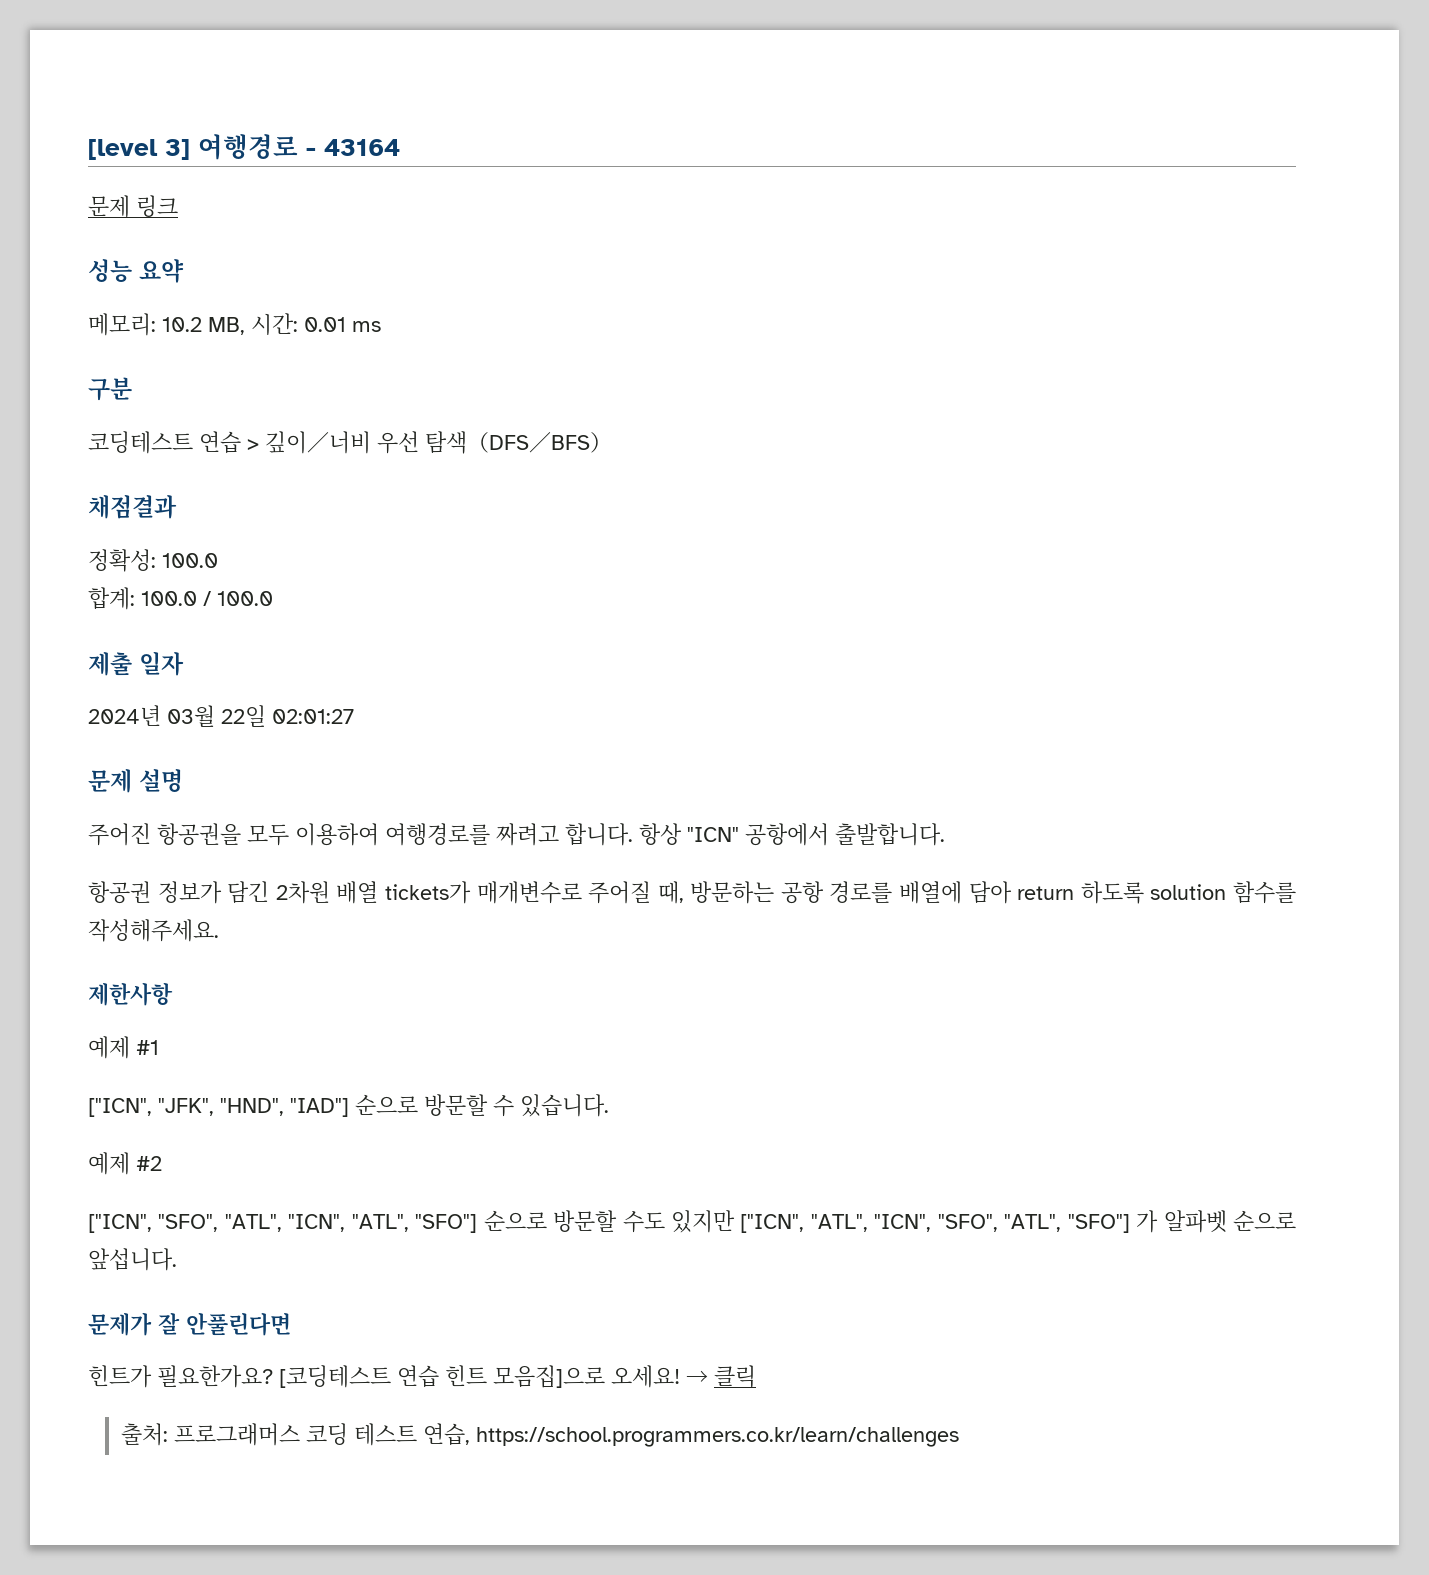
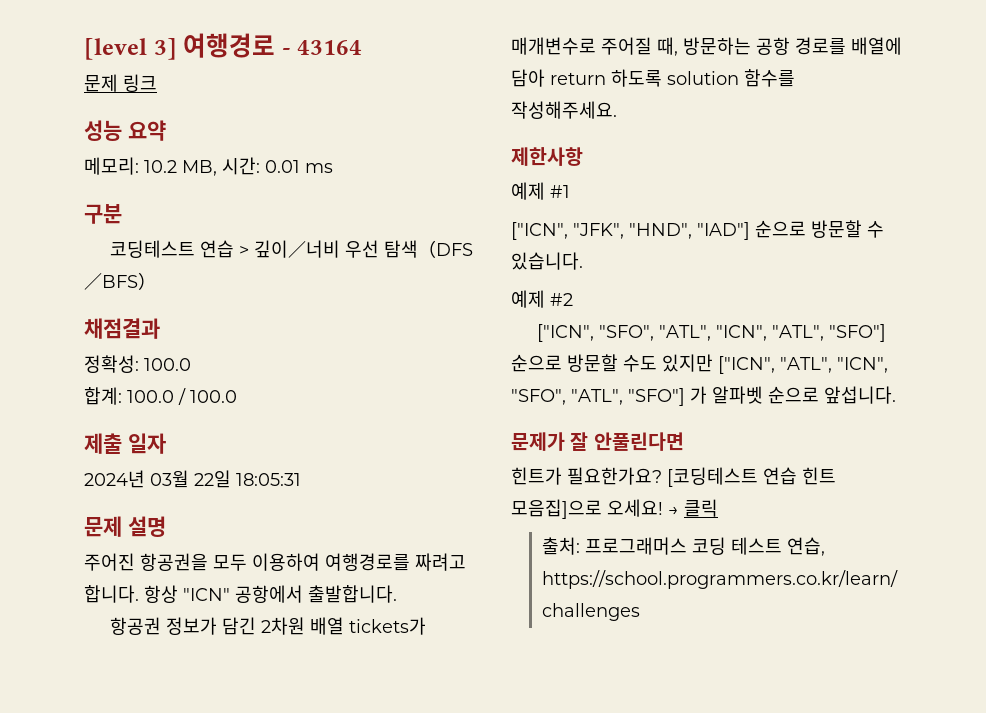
- 2024년 03월 22일 02:01:27
+ 2024년 03월 22일 18:05:31

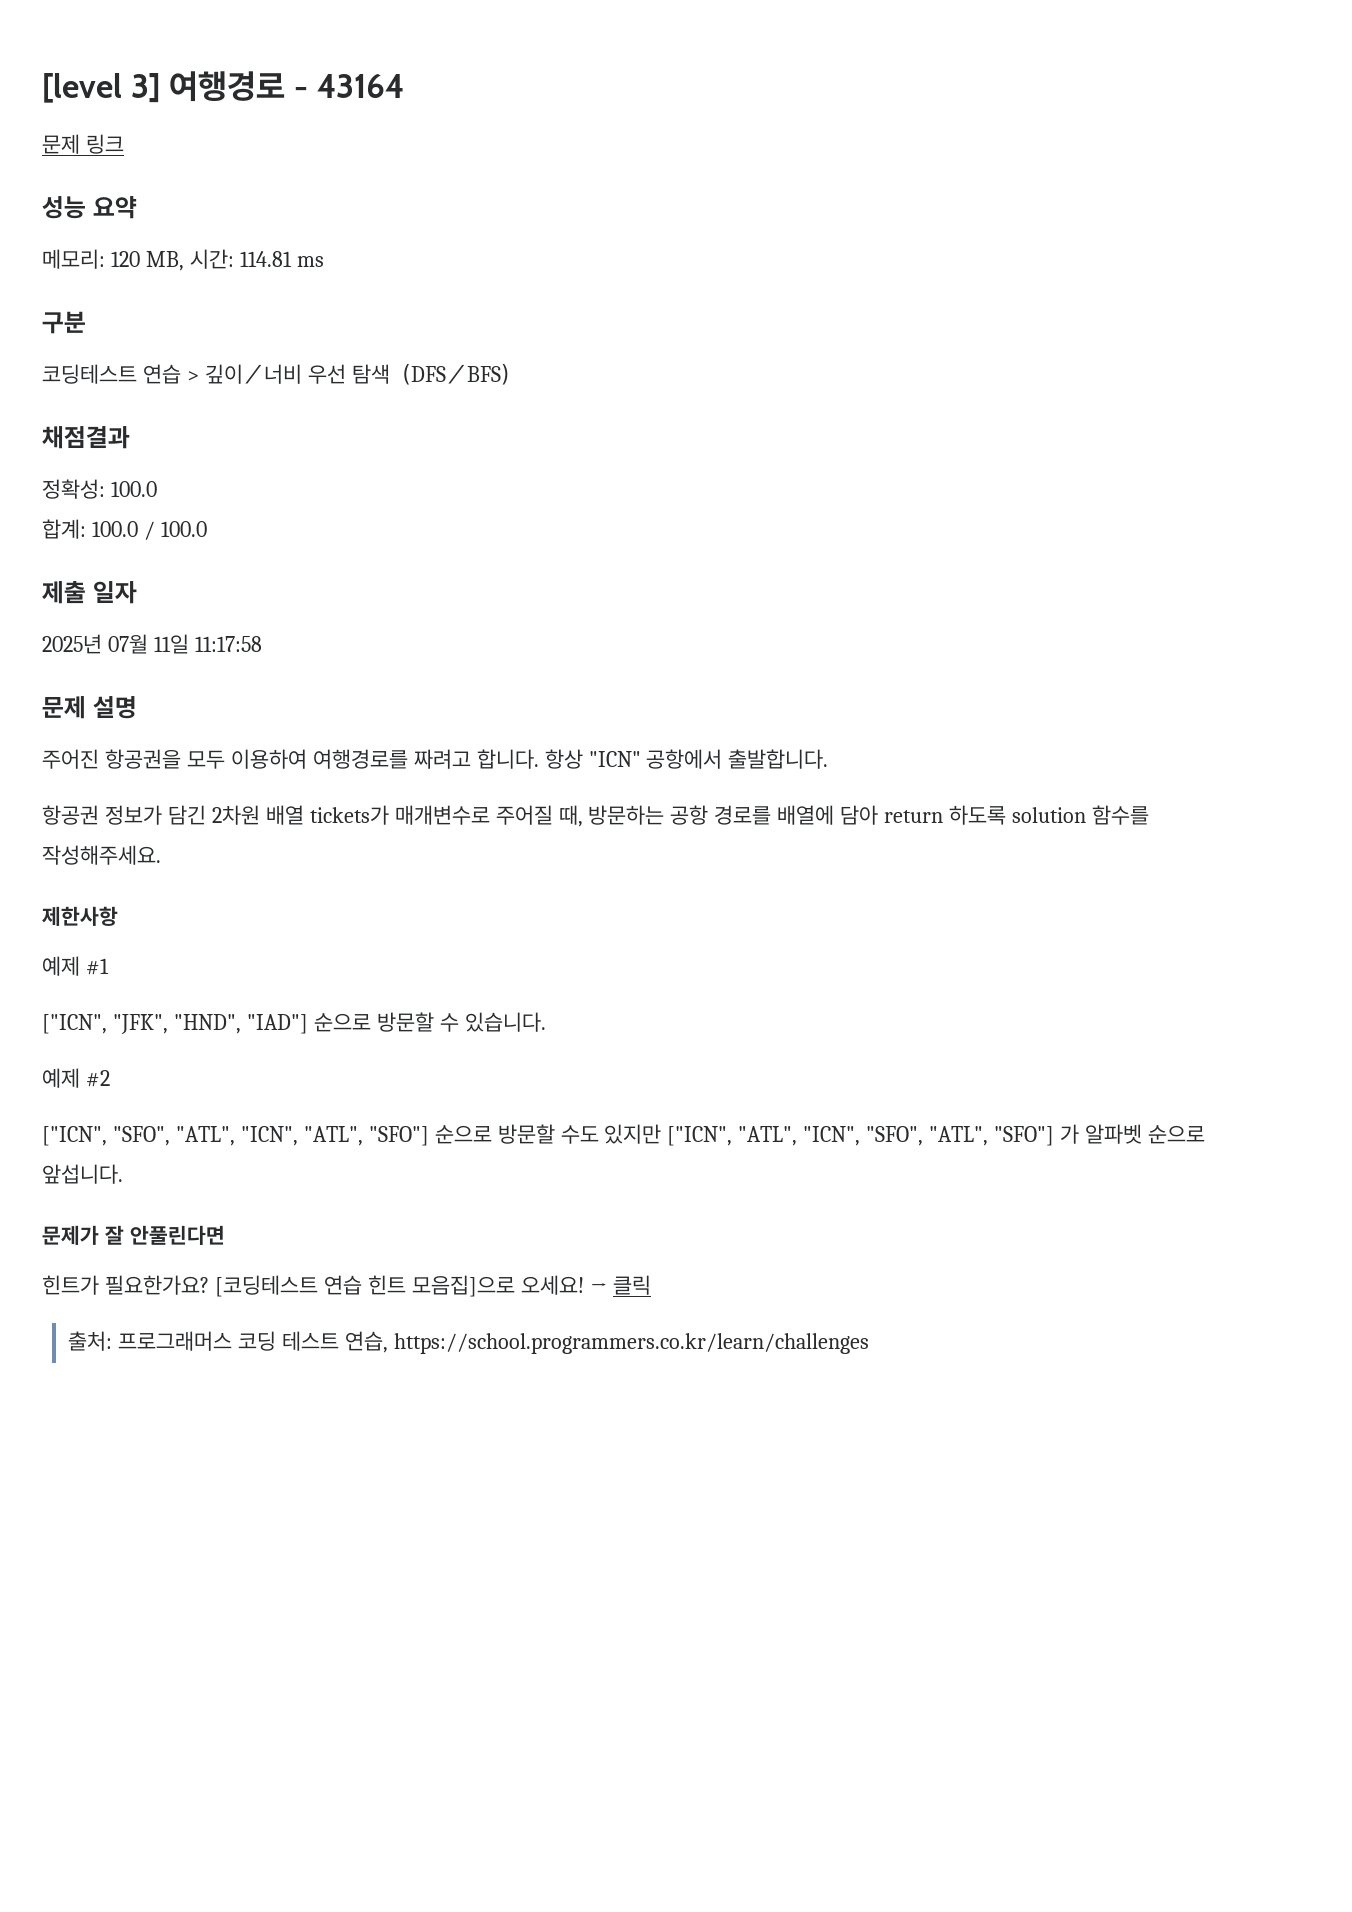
- 메모리: 10.2 MB, 시간: 0.01 ms
+ 메모리: 120 MB, 시간: 114.81 ms
- 2024년 03월 22일 18:05:31
+ 2025년 07월 11일 11:17:58

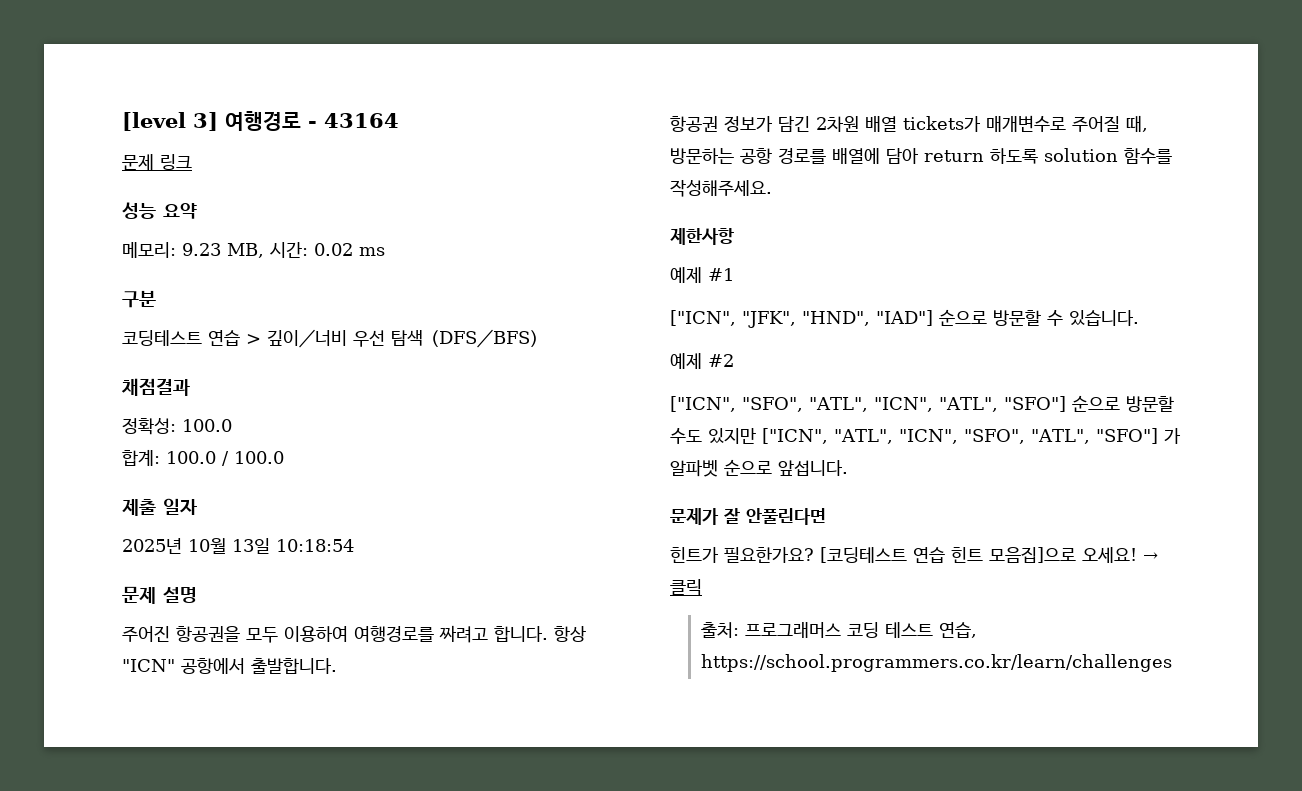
- 메모리: 120 MB, 시간: 114.81 ms
+ 메모리: 9.23 MB, 시간: 0.02 ms
- 2025년 07월 11일 11:17:58
+ 2025년 10월 13일 10:18:54

